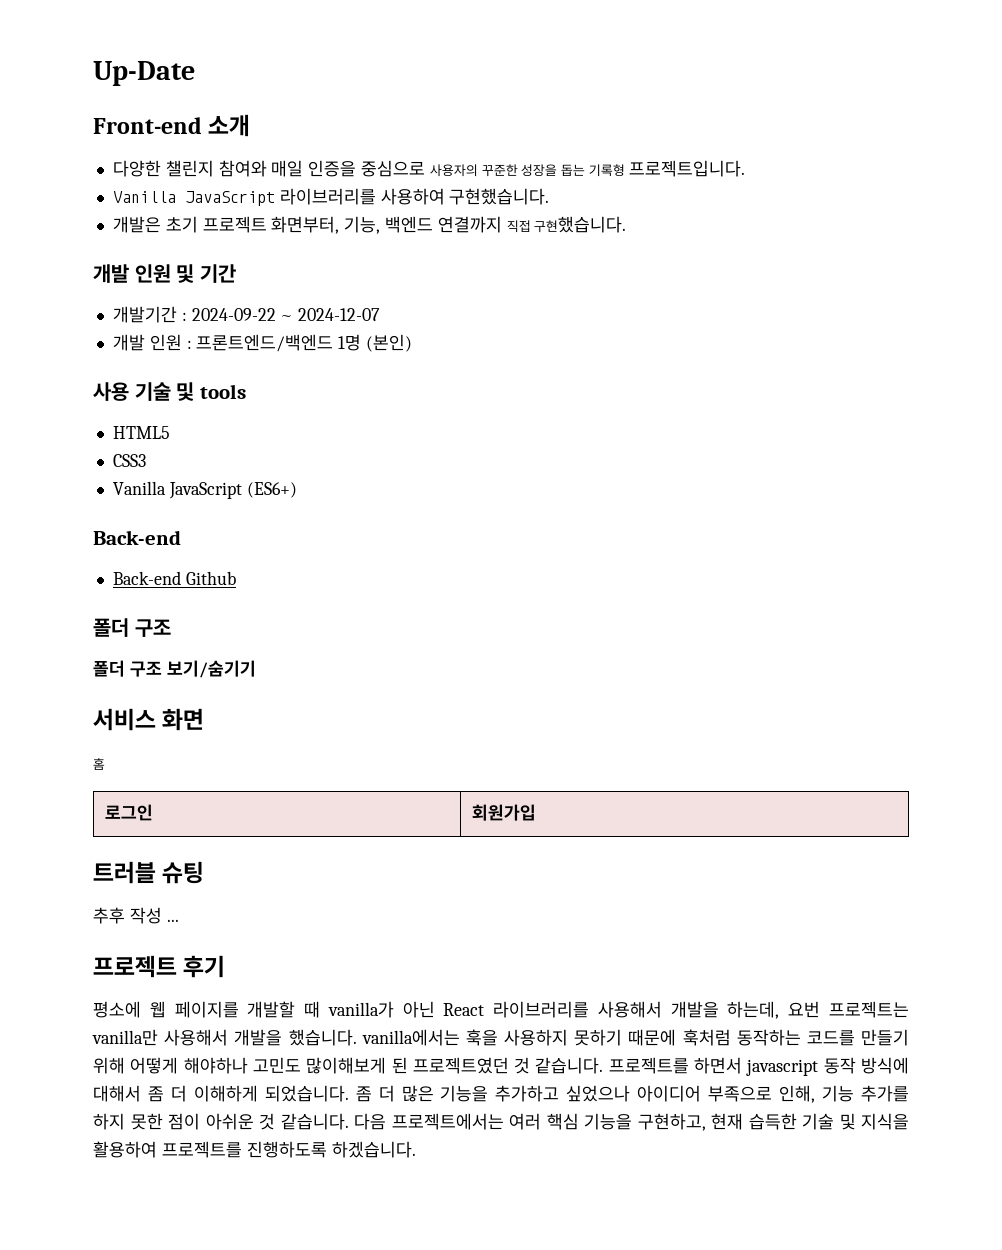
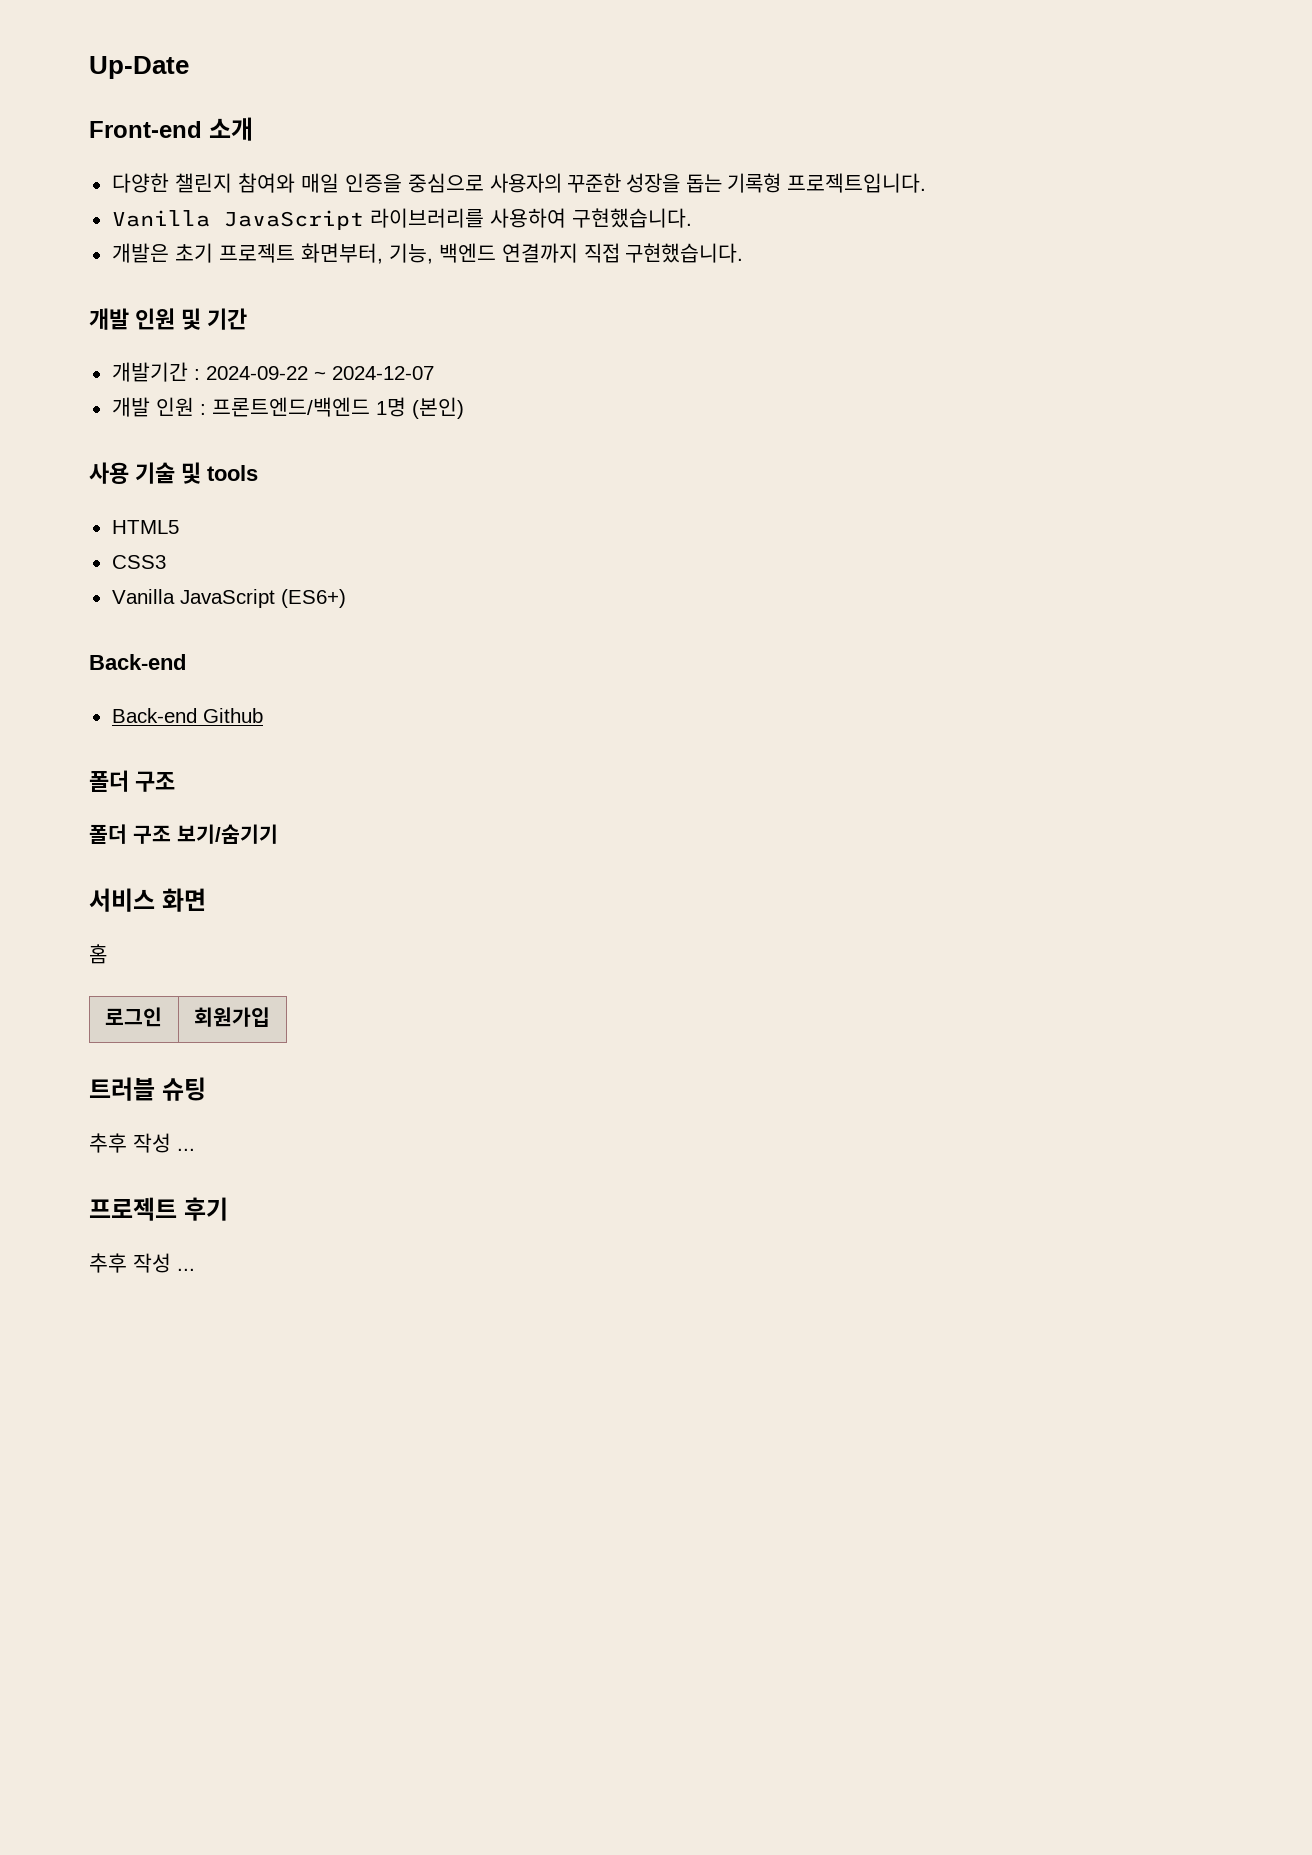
  프로젝트 후기
- 평소에 웹 페이지를 개발할 때 vanilla가 아닌 React 라이브러리를 사용해서 개발을 하는데, 요번 프로젝트는 vanilla만 사용해서 개발을 했습니다. vanilla에서는 훅을 사용하지 못하기 때문에 훅처럼 동작하는 코드를 만들기 위해 어떻게 해야하나 고민도 많이해보게 된 프로젝트였던 것 같습니다. 프로젝트를 하면서 javascript 동작 방식에 대해서 좀 더 이해하게 되었습니다. 좀 더 많은 기능을 추가하고 싶었으나 아이디어 부족으로 인해, 기능 추가를 하지 못한 점이 아쉬운 것 같습니다. 다음 프로젝트에서는 여러 핵심 기능을 구현하고, 현재 습득한 기술 및 지식을 활용하여 프로젝트를 진행하도록 하겠습니다.
+ 추후 작성 ...

